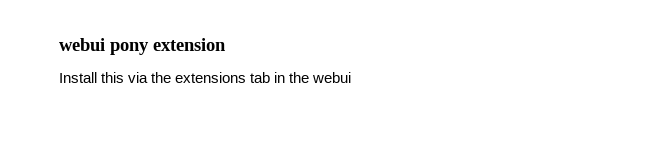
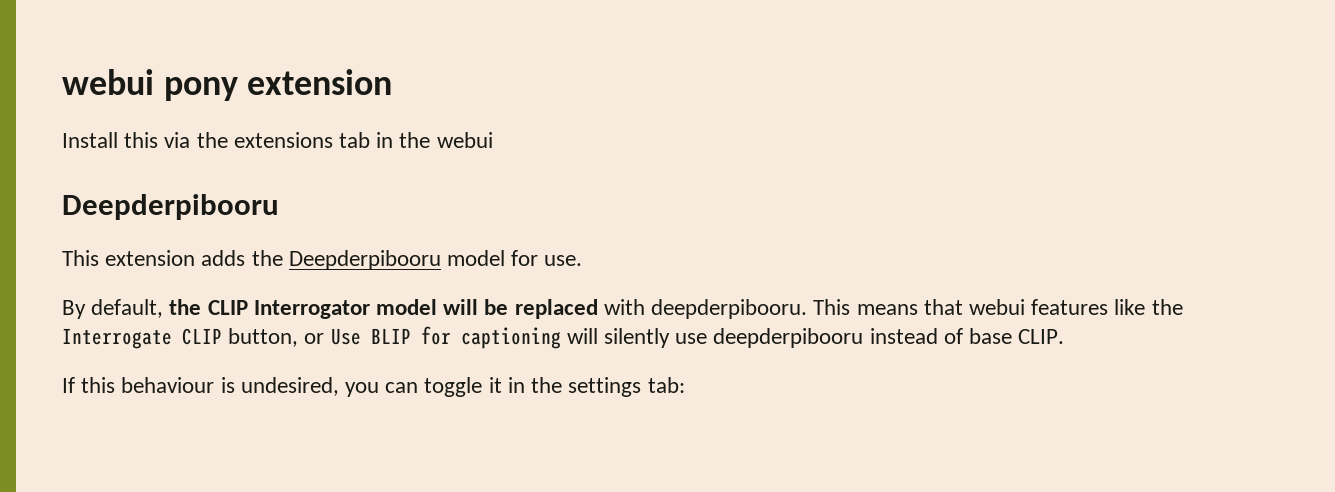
  Install this via the extensions tab in the webui
+ Deepderpibooru
+ This extension adds the Deepderpibooru model for use.
+ By default, the CLIP Interrogator model will be replaced with deepderpibooru. This means that webui features like the Interrogate CLIP button, or Use BLIP for captioning will silently use deepderpibooru instead of base CLIP.
+ If this behaviour is undesired, you can toggle it in the settings tab:

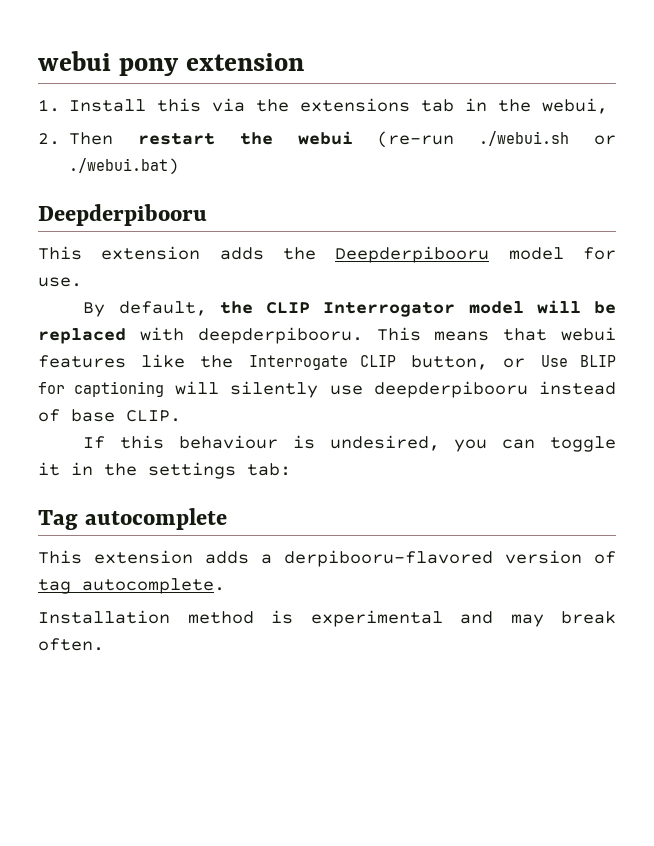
- Install this via the extensions tab in the webui
+ 1. Install this via the extensions tab in the webui,
+ 2. Then restart the webui (re-run ./webui.sh or ./webui.bat)
+ Tag autocomplete
+ This extension adds a derpibooru-flavored version of tag autocomplete.
+ Installation method is experimental and may break often.

